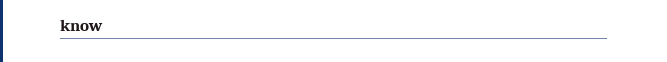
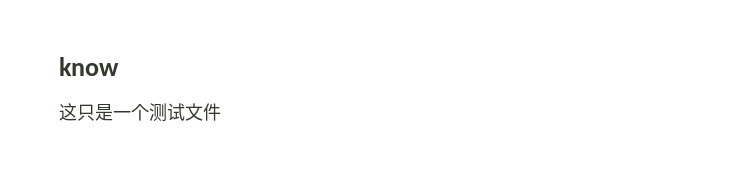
+ 这只是一个测试文件

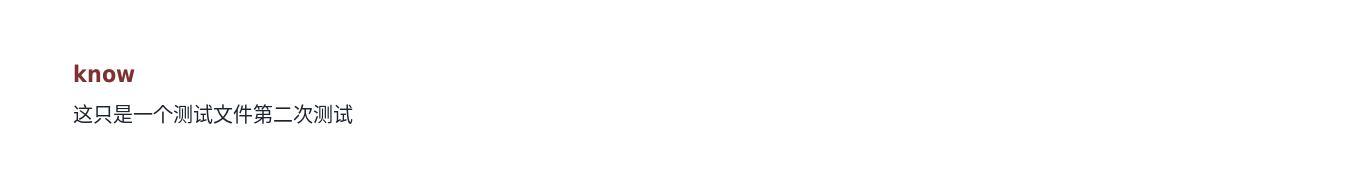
- 这只是一个测试文件
+ 这只是一个测试文件第二次测试

